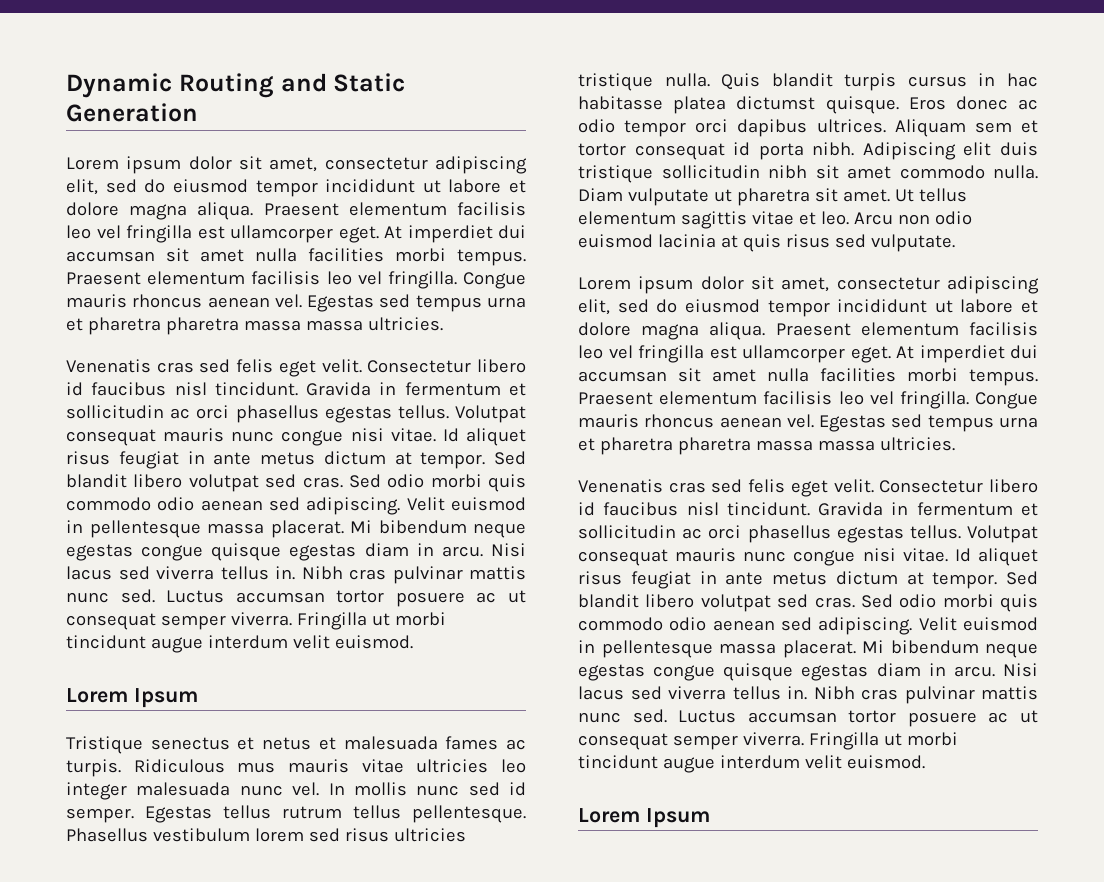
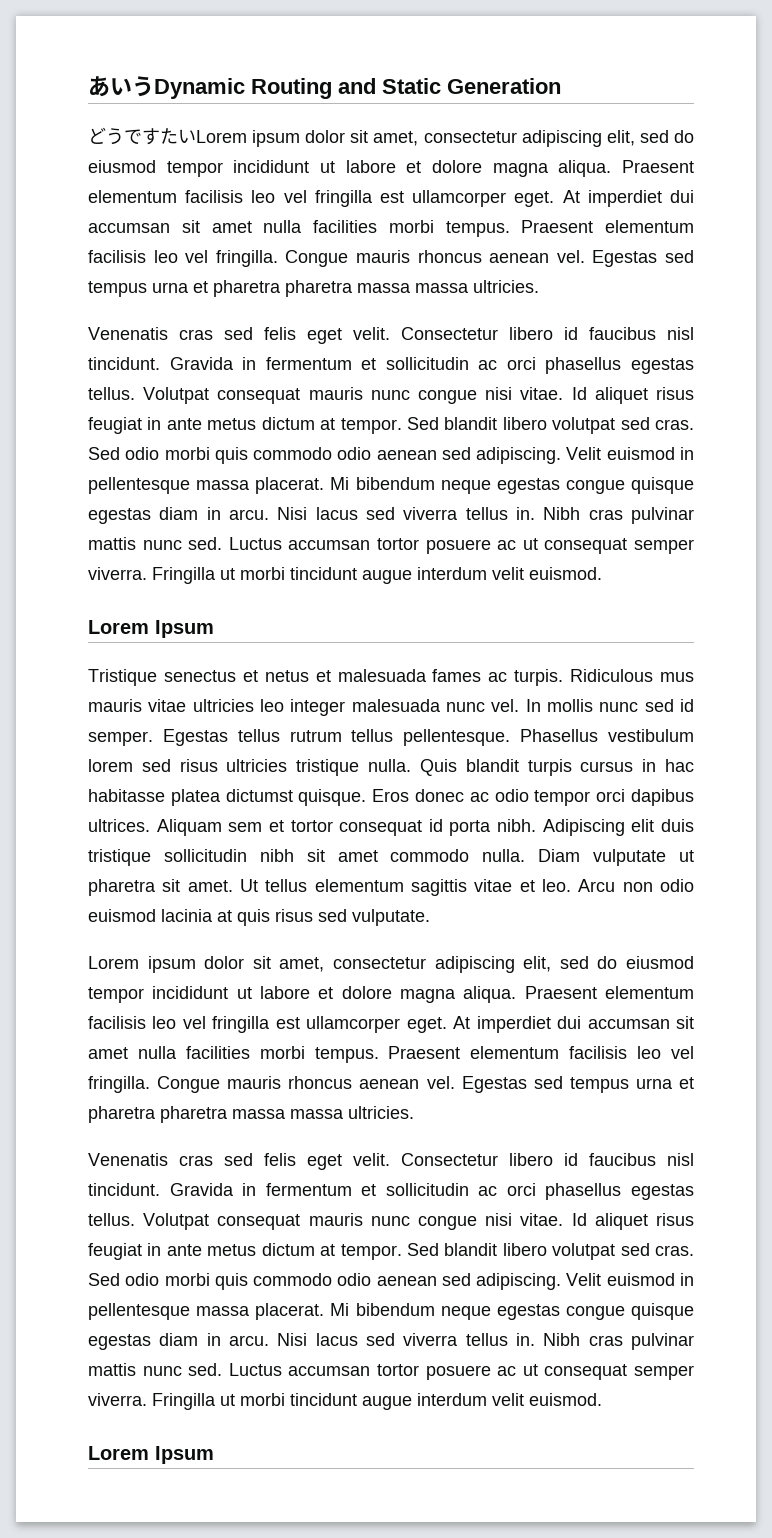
- Dynamic Routing and Static Generation
- Lorem ipsum dolor sit amet, consectetur adipiscing elit, sed do eiusmod tempor incididunt ut labore et dolore magna aliqua.
+ あいうDynamic Routing and Static Generation
+ どうですたいLorem ipsum dolor sit amet, consectetur adipiscing elit, sed do eiusmod tempor incididunt ut labore et dolore magna aliqua.

